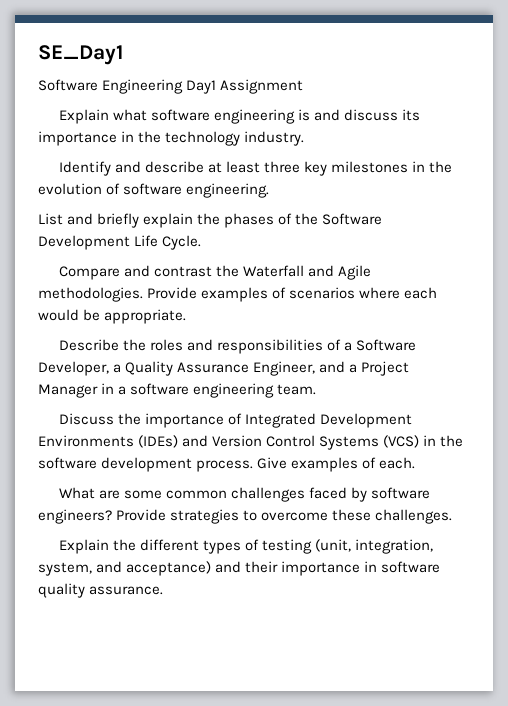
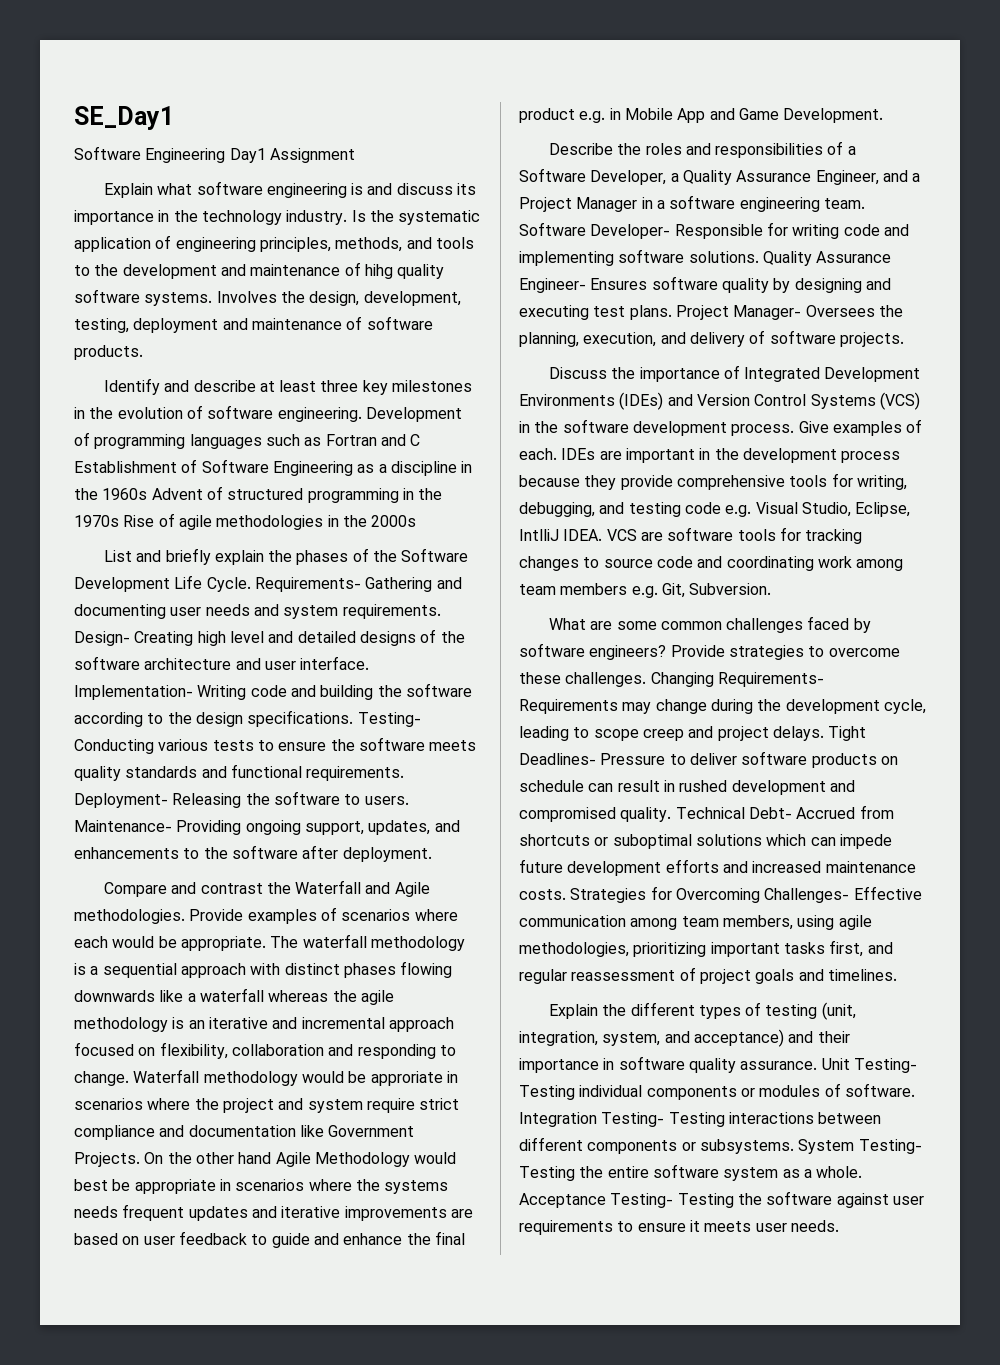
+ Is the systematic application of engineering principles, methods, and tools to the development and maintenance of hihg quality software systems. Involves the design, development, testing, deployment and maintenance of software products.
+ Development of programming languages such as Fortran and C Establishment of Software Engineering as a discipline in the 1960s Advent of structured programming in the 1970s Rise of agile methodologies in the 2000s
+ Requirements- Gathering and documenting user needs and system requirements. Design- Creating high level and detailed designs of the software architecture and user interface. Implementation- Writing code and building the software according to the design specifications. Testing- Conducting various tests to ensure the software meets quality standards and functional requirements. Deployment- Releasing the software to users. Maintenance- Providing ongoing support, updates, and enhancements to the software after deployment.
+ The waterfall methodology is a sequential approach with distinct phases flowing downwards like a waterfall whereas the agile methodology is an iterative and incremental approach focused on flexibility, collaboration and responding to change. Waterfall methodology would be approriate in scenarios where the project and system require strict compliance and documentation like Government Projects. On the other hand Agile Methodology would best be appropriate in scenarios where the systems needs frequent updates and iterative improvements are based on user feedback to guide and enhance the final product e.g. in Mobile App and Game Development.
+ Software Developer- Responsible for writing code and implementing software solutions. Quality Assurance Engineer- Ensures software quality by designing and executing test plans. Project Manager- Oversees the planning, execution, and delivery of software projects.
+ IDEs are important in the development process because they provide comprehensive tools for writing, debugging, and testing code e.g. Visual Studio, Eclipse, IntlliJ IDEA. VCS are software tools for tracking changes to source code and coordinating work among team members e.g. Git, Subversion.
+ Changing Requirements- Requirements may change during the development cycle, leading to scope creep and project delays. Tight Deadlines- Pressure to deliver software products on schedule can result in rushed development and compromised quality. Technical Debt- Accrued from shortcuts or suboptimal solutions which can impede future development efforts and increased maintenance costs. Strategies for Overcoming Challenges- Effective communication among team members, using agile methodologies, prioritizing important tasks first, and regular reassessment of project goals and timelines.
+ Unit Testing- Testing individual components or modules of software. Integration Testing- Testing interactions between different components or subsystems. System Testing- Testing the entire software system as a whole. Acceptance Testing- Testing the software against user requirements to ensure it meets user needs.

